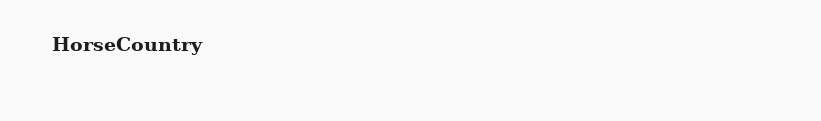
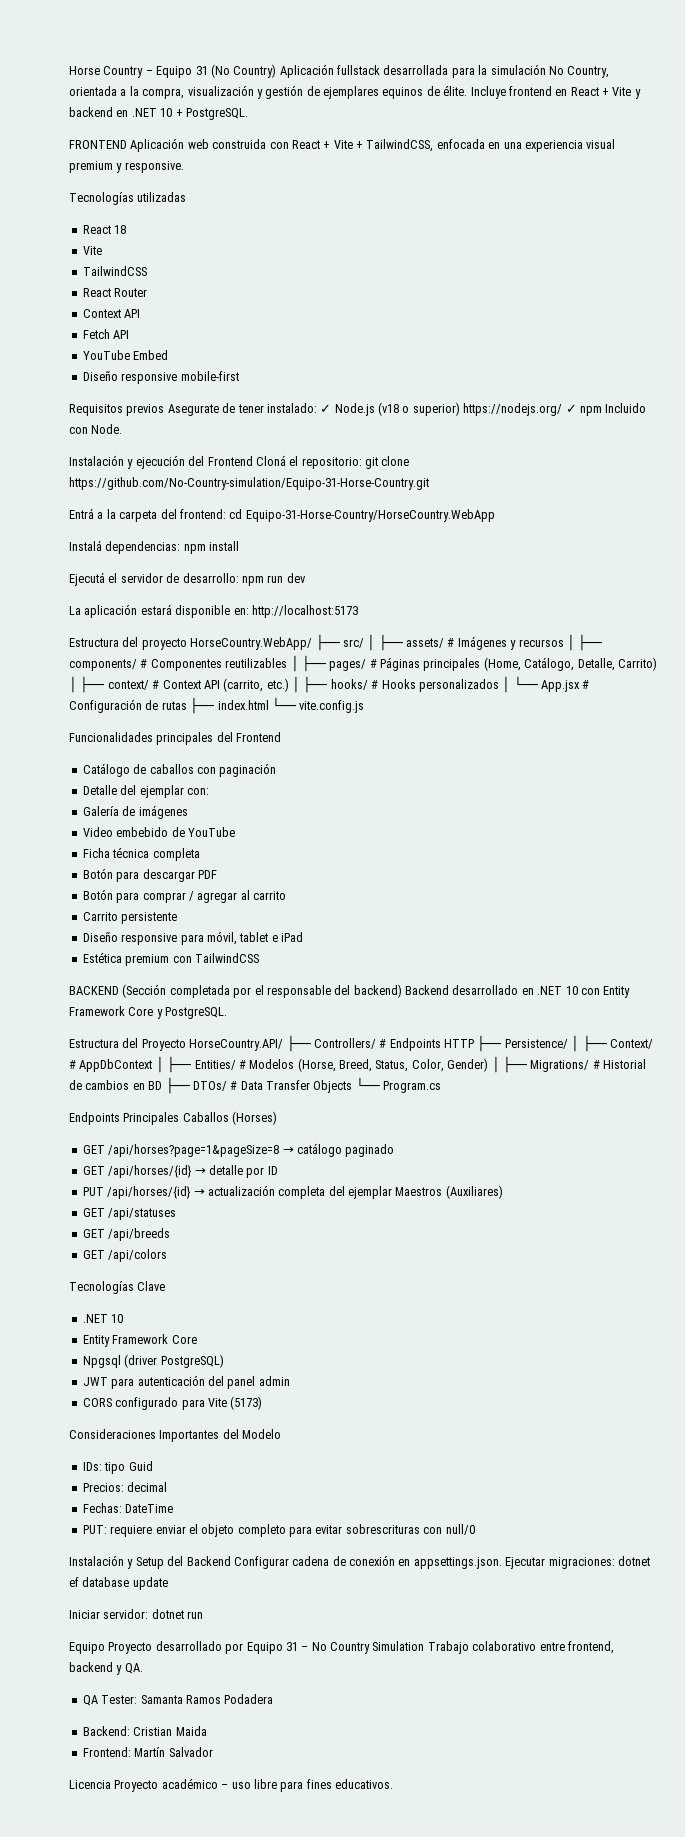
- HorseCountry
+ Horse Country – Equipo 31 (No Country) Aplicación fullstack desarrollada para la simulación No Country, orientada a la compra, visualización y gestión de ejemplares equinos de élite. Incluye frontend en React + Vite y backend en .NET 10 + PostgreSQL.
+ FRONTEND Aplicación web construida con React + Vite + TailwindCSS, enfocada en una experiencia visual premium y responsive.
+ Tecnologías utilizadas
+ React 18
+ Vite
+ TailwindCSS
+ React Router
+ Context API
+ Fetch API
+ YouTube Embed
+ Diseño responsive mobile-first
+ Requisitos previos Asegurate de tener instalado: ✓ Node.js (v18 o superior) https://nodejs.org/ ✓ npm Incluido con Node.
+ Instalación y ejecución del Frontend Cloná el repositorio: git clone https://github.com/No-Country-simulation/Equipo-31-Horse-Country.git
+ Entrá a la carpeta del frontend: cd Equipo-31-Horse-Country/HorseCountry.WebApp
+ Instalá dependencias: npm install
+ Ejecutá el servidor de desarrollo: npm run dev
+ La aplicación estará disponible en: http://localhost:5173
+ Estructura del proyecto HorseCountry.WebApp/ ├── src/ │ ├── assets/ # Imágenes y recursos │ ├── components/ # Componentes reutilizables │ ├── pages/ # Páginas principales (Home, Catálogo, Detalle, Carrito) │ ├── context/ # Context API (carrito, etc.) │ ├── hooks/ # Hooks personalizados │ └── App.jsx # Configuración de rutas ├── index.html └── vite.config.js
+ Funcionalidades principales del Frontend
+ Catálogo de caballos con paginación
+ Detalle del ejemplar con:
+ Galería de imágenes
+ Video embebido de YouTube
+ Ficha técnica completa
+ Botón para descargar PDF
+ Botón para comprar / agregar al carrito
+ Carrito persistente
+ Diseño responsive para móvil, tablet e iPad
+ Estética premium con TailwindCSS
+ BACKEND (Sección completada por el responsable del backend) Backend desarrollado en .NET 10 con Entity Framework Core y PostgreSQL.
+ Estructura del Proyecto HorseCountry.API/ ├── Controllers/ # Endpoints HTTP ├── Persistence/ │ ├── Context/ # AppDbContext │ ├── Entities/ # Modelos (Horse, Breed, Status, Color, Gender) │ ├── Migrations/ # Historial de cambios en BD ├── DTOs/ # Data Transfer Objects └── Program.cs
+ Endpoints Principales Caballos (Horses)
+ GET /api/horses?page=1&pageSize=8 → catálogo paginado
+ GET /api/horses/{id} → detalle por ID
+ PUT /api/horses/{id} → actualización completa del ejemplar Maestros (Auxiliares)
+ GET /api/statuses
+ GET /api/breeds
+ GET /api/colors
+ Tecnologías Clave
+ .NET 10
+ Entity Framework Core
+ Npgsql (driver PostgreSQL)
+ JWT para autenticación del panel admin
+ CORS configurado para Vite (5173)
+ Consideraciones Importantes del Modelo
+ IDs: tipo Guid
+ Precios: decimal
+ Fechas: DateTime
+ PUT: requiere enviar el objeto completo para evitar sobrescrituras con null/0
+ Instalación y Setup del Backend Configurar cadena de conexión en appsettings.json. Ejecutar migraciones: dotnet ef database update
+ Iniciar servidor: dotnet run
+ Equipo Proyecto desarrollado por Equipo 31 – No Country Simulation Trabajo colaborativo entre frontend, backend y QA.
+ QA Tester: Samanta Ramos Podadera
+ Backend: Cristian Maida
+ Frontend: Martín Salvador
+ Licencia Proyecto académico – uso libre para fines educativos.

